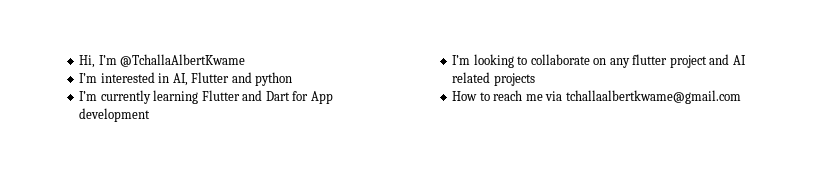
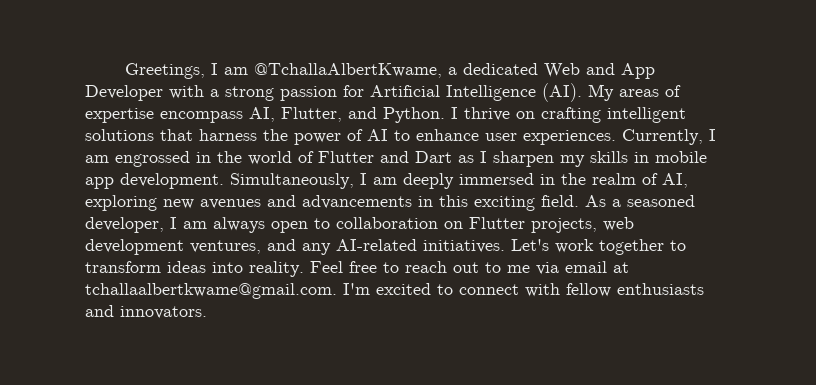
- Hi, I’m @TchallaAlbertKwame
- I’m interested in AI, Flutter and python
- I’m currently learning Flutter and Dart for App development
- I’m looking to collaborate on any flutter project and AI related projects
- How to reach me via tchallaalbertkwame@gmail.com
+ Greetings, I am @TchallaAlbertKwame, a dedicated Web and App Developer with a strong passion for Artificial Intelligence (AI). My areas of expertise encompass AI, Flutter, and Python. I thrive on crafting intelligent solutions that harness the power of AI to enhance user experiences. Currently, I am engrossed in the world of Flutter and Dart as I sharpen my skills in mobile app development. Simultaneously, I am deeply immersed in the realm of AI, exploring new avenues and advancements in this exciting field. As a seasoned developer, I am always open to collaboration on Flutter projects, web development ventures, and any AI-related initiatives. Let's work together to transform ideas into reality. Feel free to reach out to me via email at tchallaalbertkwame@gmail.com. I'm excited to connect with fellow enthusiasts and innovators.

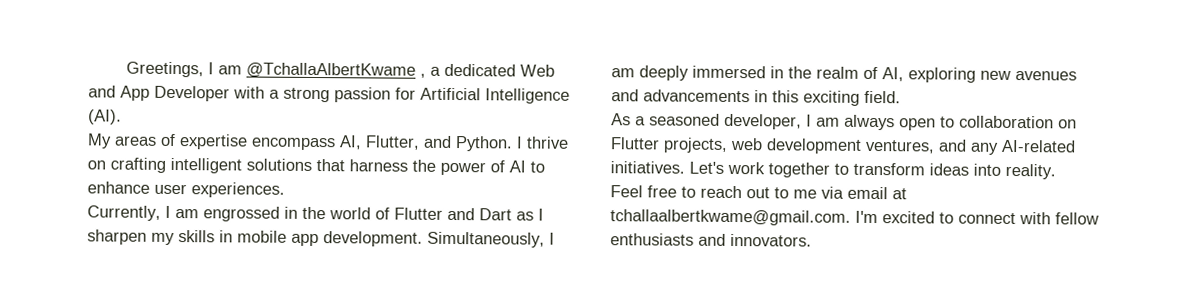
- Greetings, I am @TchallaAlbertKwame, a dedicated Web and App Developer with a strong passion for Artificial Intelligence (AI). My areas of expertise encompass AI, Flutter, and Python.
+ Greetings, I am @TchallaAlbertKwame , a dedicated Web and App Developer with a strong passion for Artificial Intelligence (AI).
+ My areas of expertise encompass AI, Flutter, and Python.
- I thrive on crafting intelligent solutions that harness the power of AI to enhance user experiences. Currently, I am engrossed in the world of Flutter and Dart as I sharpen my skills in mobile app development.
+ I thrive on crafting intelligent solutions that harness the power of AI to enhance user experiences.
+ Currently, I am engrossed in the world of Flutter and Dart as I sharpen my skills in mobile app development.
- Simultaneously, I am deeply immersed in the realm of AI, exploring new avenues and advancements in this exciting field. As a seasoned developer, I am always open to collaboration on Flutter projects, web development ventures, and any AI-related initiatives.
+ Simultaneously, I am deeply immersed in the realm of AI, exploring new avenues and advancements in this exciting field.
+ As a seasoned developer, I am always open to collaboration on Flutter projects, web development ventures, and any AI-related initiatives.
- Let's work together to transform ideas into reality. Feel free to reach out to me via email at tchallaalbertkwame@gmail.com. I'm excited to connect with fellow enthusiasts and innovators.
+ Let's work together to transform ideas into reality.
+ Feel free to reach out to me via email at tchallaalbertkwame@gmail.com. I'm excited to connect with fellow enthusiasts and innovators.

